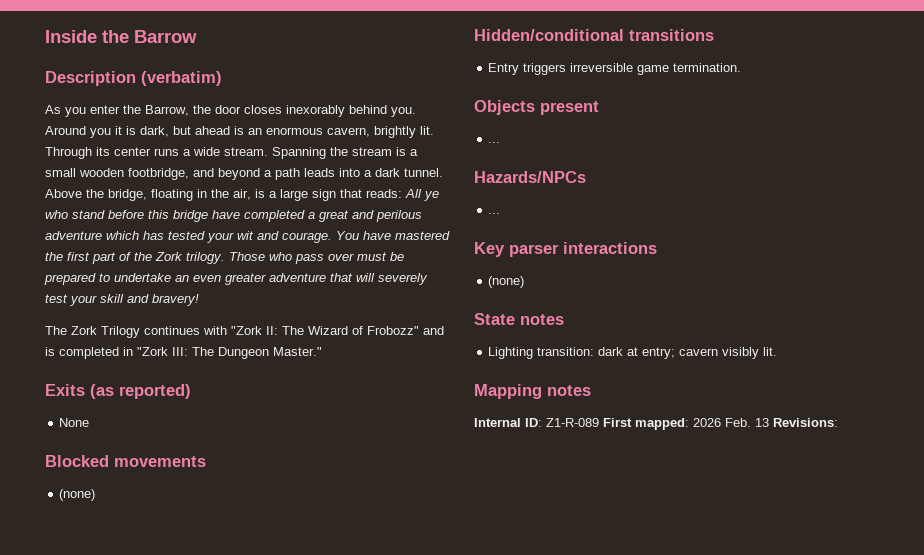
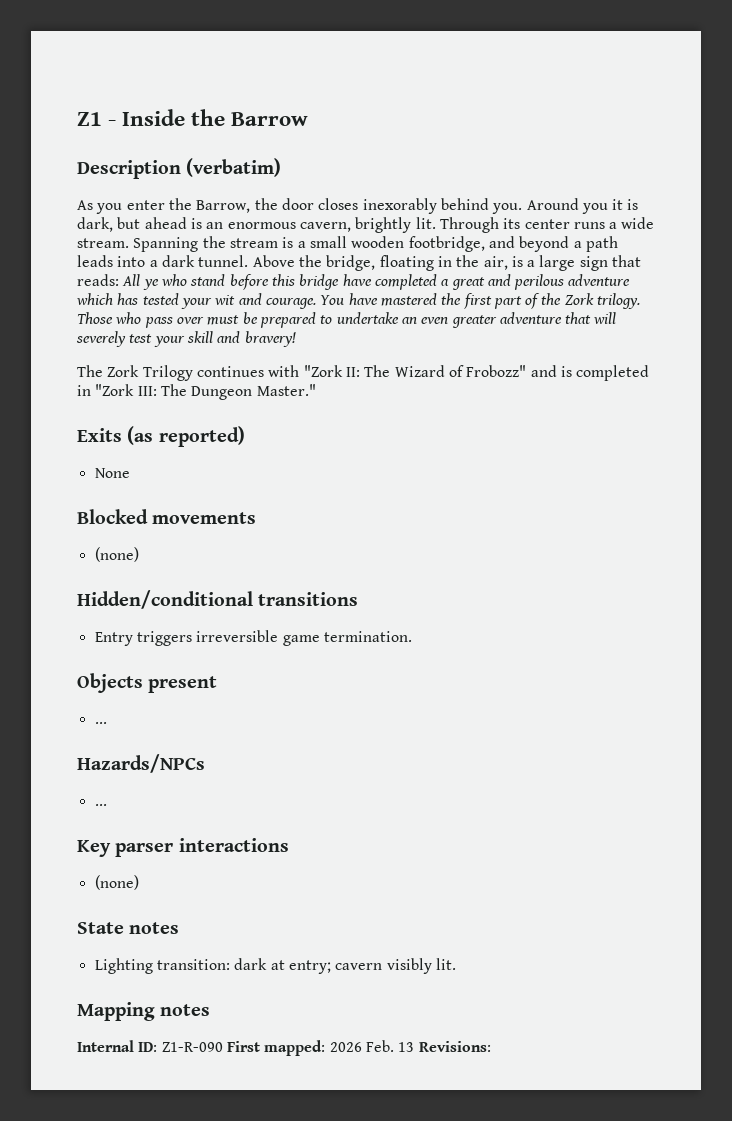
- Inside the Barrow
+ Z1 - Inside the Barrow
- Internal ID: Z1-R-089 First mapped: 2026 Feb. 13 Revisions:
+ Internal ID: Z1-R-090 First mapped: 2026 Feb. 13 Revisions:

